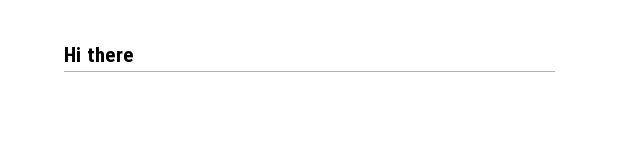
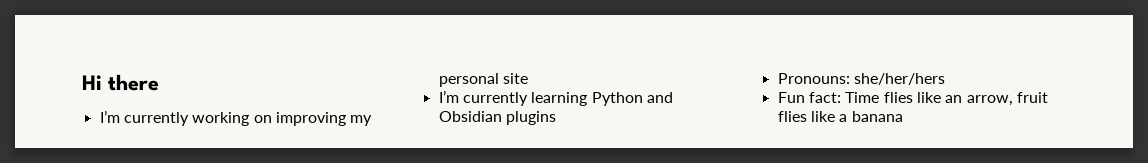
+ I’m currently working on improving my personal site
+ I’m currently learning Python and Obsidian plugins
+ Pronouns: she/her/hers
+ Fun fact: Time flies like an arrow, fruit flies like a banana

